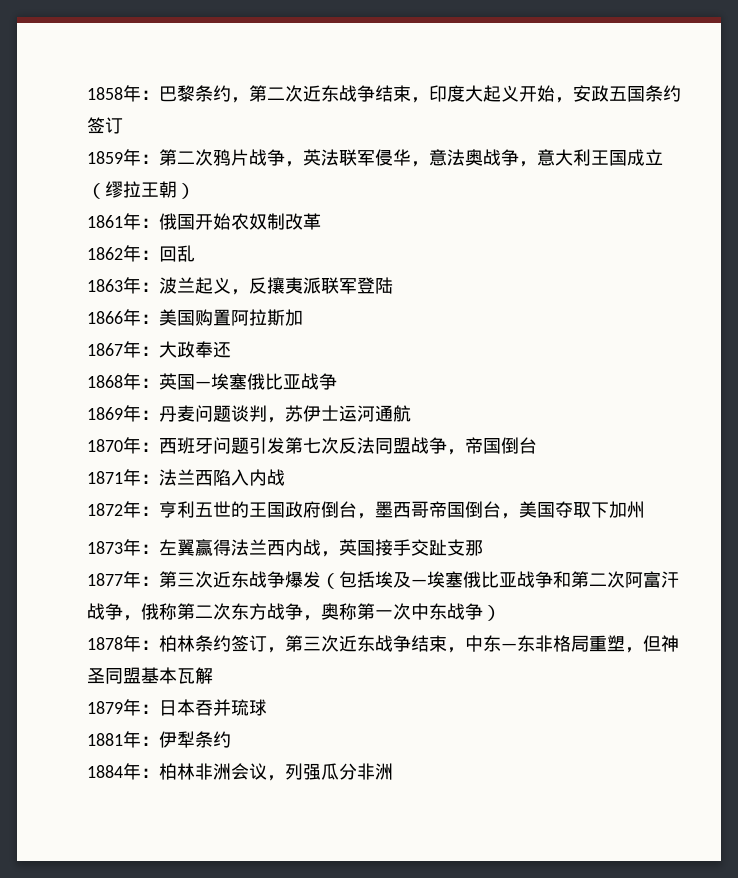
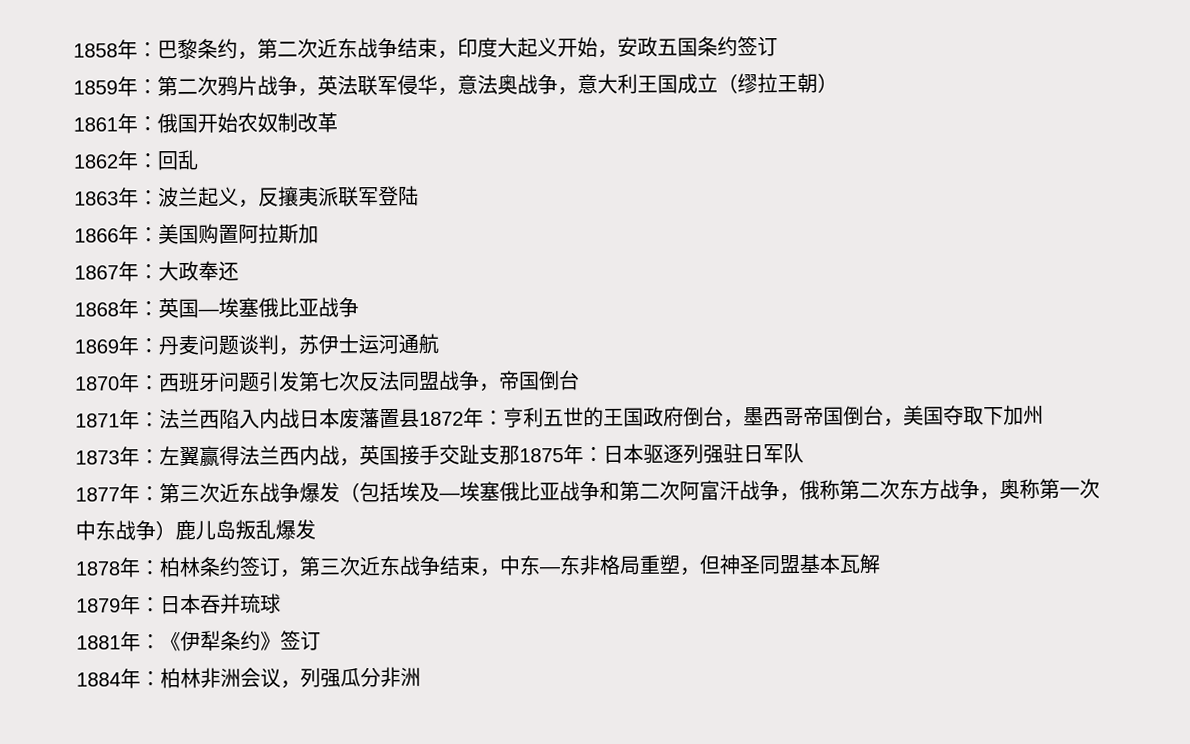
- 1871年：法兰西陷入内战
- 1872年：亨利五世的王国政府倒台，墨西哥帝国倒台，美国夺取下加州
+ 1871年：法兰西陷入内战日本废藩置县1872年：亨利五世的王国政府倒台，墨西哥帝国倒台，美国夺取下加州
- 1873年：左翼赢得法兰西内战，英国接手交趾支那
+ 1873年：左翼赢得法兰西内战，英国接手交趾支那1875年：日本驱逐列强驻日军队
- 1877年：第三次近东战争爆发（包括埃及—埃塞俄比亚战争和第二次阿富汗战争，俄称第二次东方战争，奥称第一次中东战争）
+ 1877年：第三次近东战争爆发（包括埃及—埃塞俄比亚战争和第二次阿富汗战争，俄称第二次东方战争，奥称第一次中东战争）鹿儿岛叛乱爆发
- 1881年：伊犁条约
+ 1881年：《伊犁条约》签订

